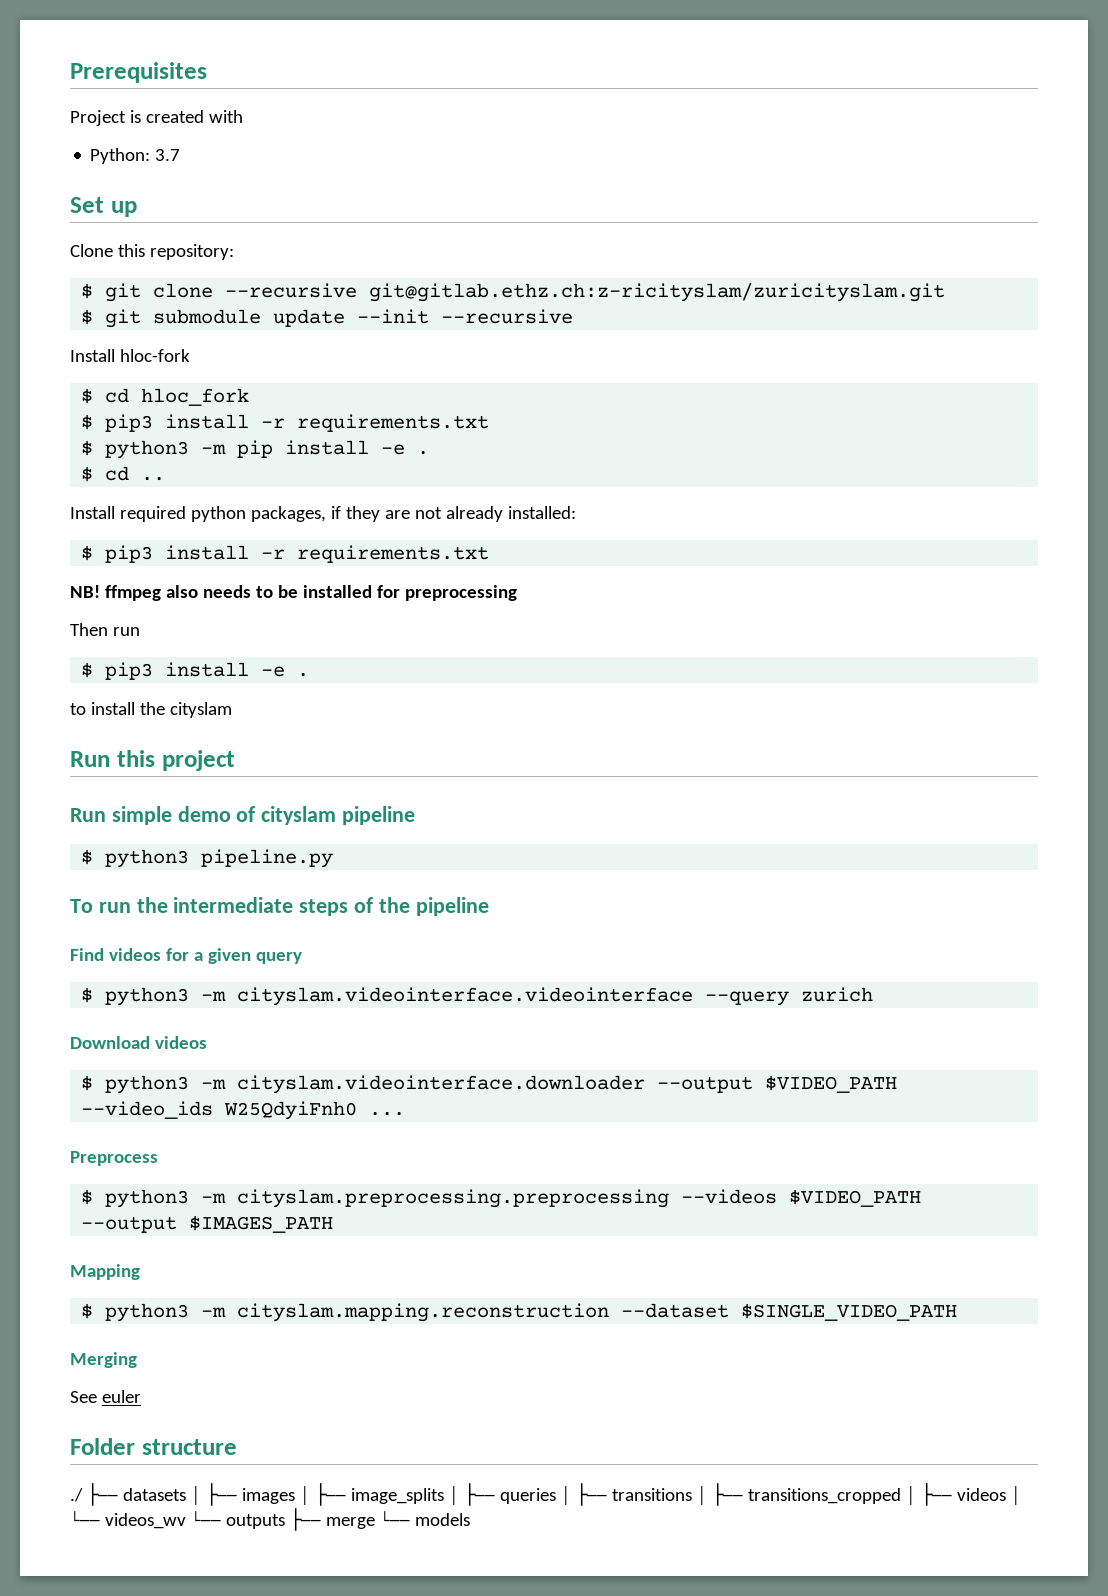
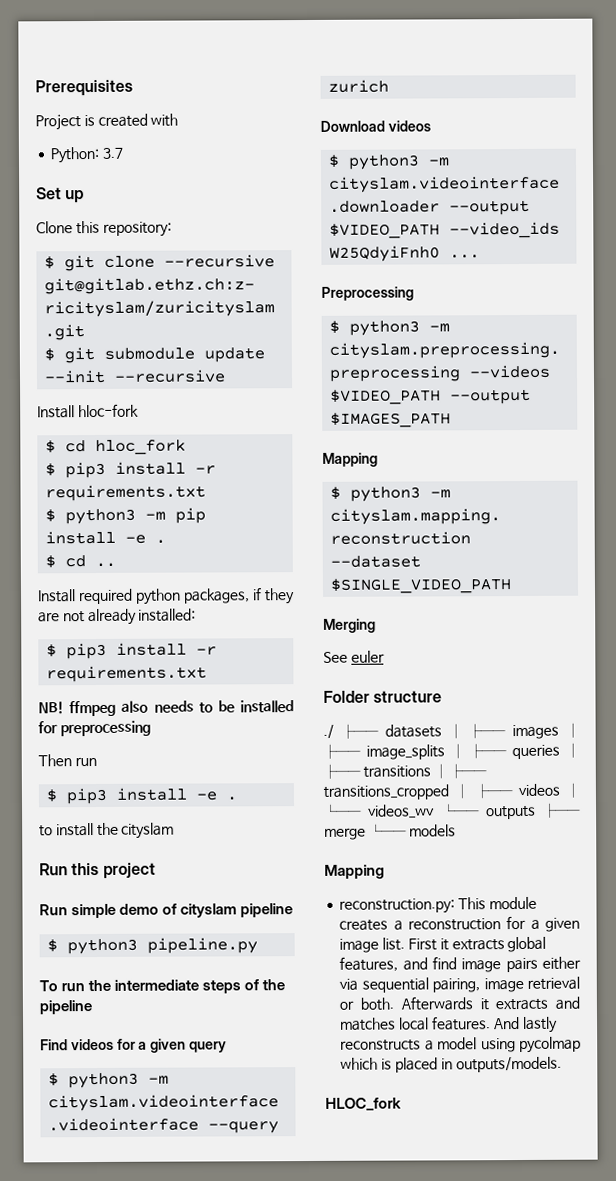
- Preprocess
+ Preprocessing
  ./ ├── datasets │ ├── images │ ├── image_splits │ ├── queries │ ├── transitions │ ├── transitions_cropped │ ├── videos │ └── videos_wv └── outputs ├── merge └── models
+ Mapping
+ reconstruction.py: This module creates a reconstruction for a given image list. First it extracts global features, and find image pairs either via sequential pairing, image retrieval or both. Afterwards it extracts and matches local features. And lastly reconstructs a model using pycolmap which is placed in outputs/models.
+ HLOC_fork

